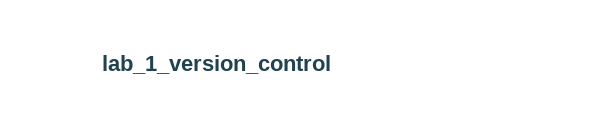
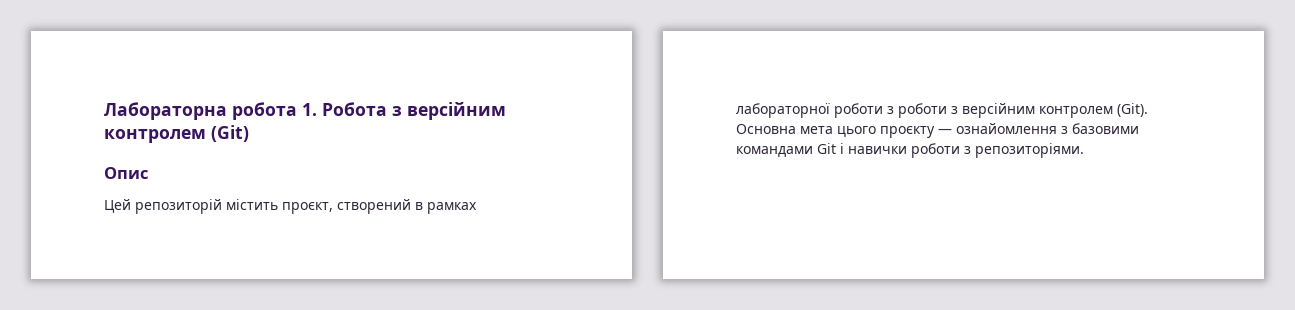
- lab_1_version_control
+ Лабораторна робота 1. Робота з версійним контролем (Git)
+ Опис
+ Цей репозиторій містить проєкт, створений в рамках лабораторної роботи з роботи з версійним контролем (Git). Основна мета цього проєкту — ознайомлення з базовими командами Git і навички роботи з репозиторіями.

